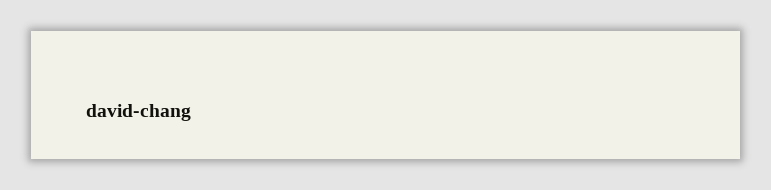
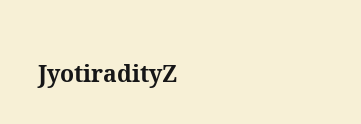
- david-chang
+ JyotiradityZ

